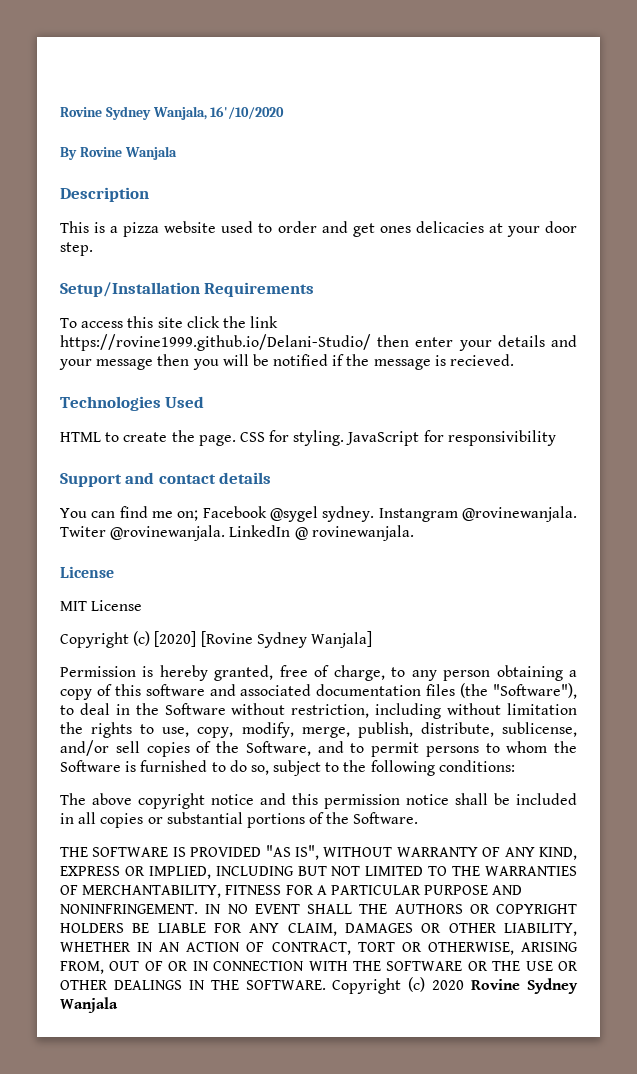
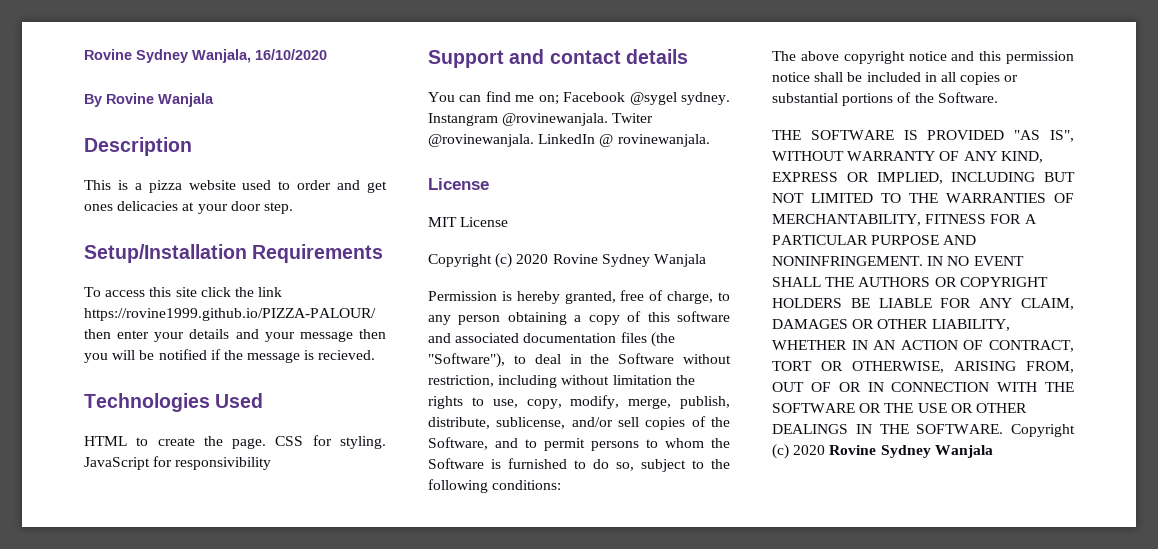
- Rovine Sydney Wanjala, 16'/10/2020
+ Rovine Sydney Wanjala, 16/10/2020
- To access this site click the link https://rovine1999.github.io/Delani-Studio/ then enter your details and your message then you will be notified if the message is recieved.
+ To access this site click the link https://rovine1999.github.io/PIZZA-PALOUR/ then enter your details and your message then you will be notified if the message is recieved.
  MIT License
- Copyright (c) [2020] [Rovine Sydney Wanjala]
+ Copyright (c) 2020 Rovine Sydney Wanjala

